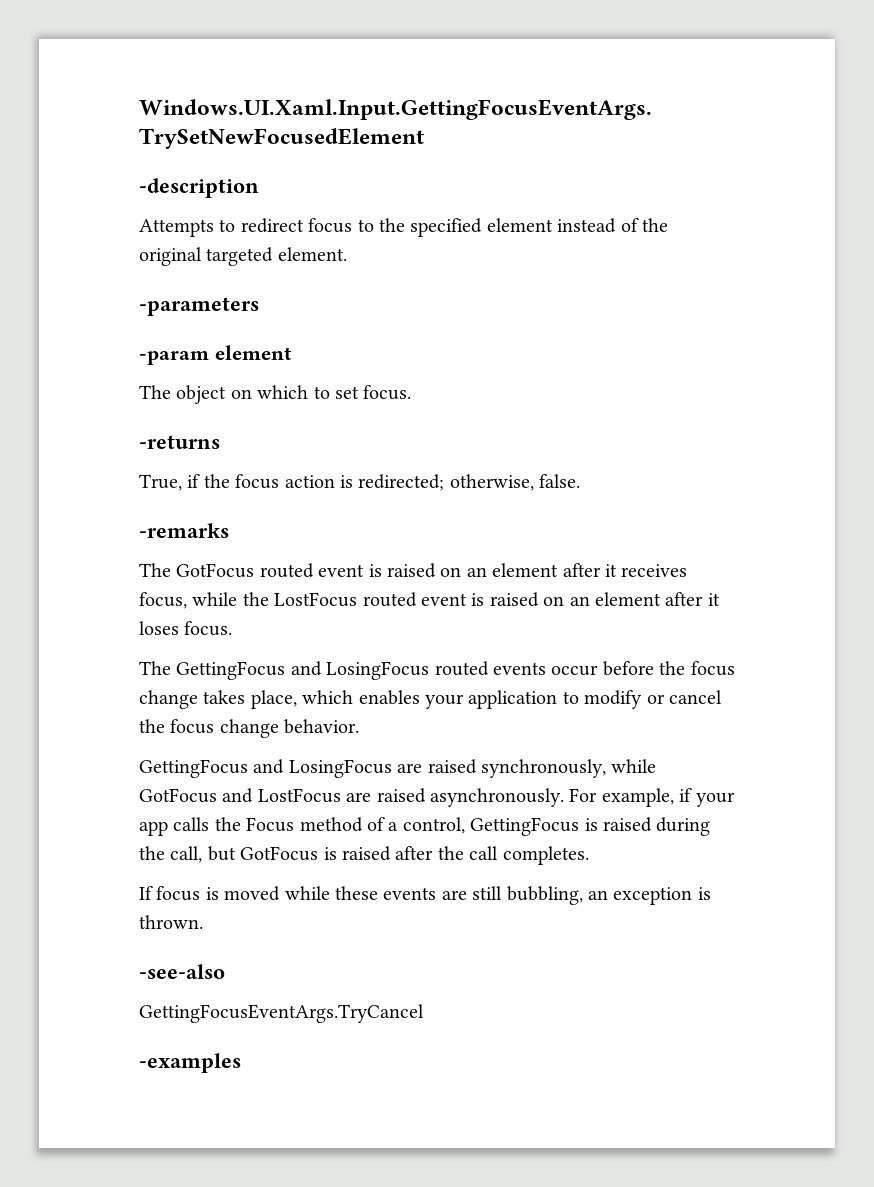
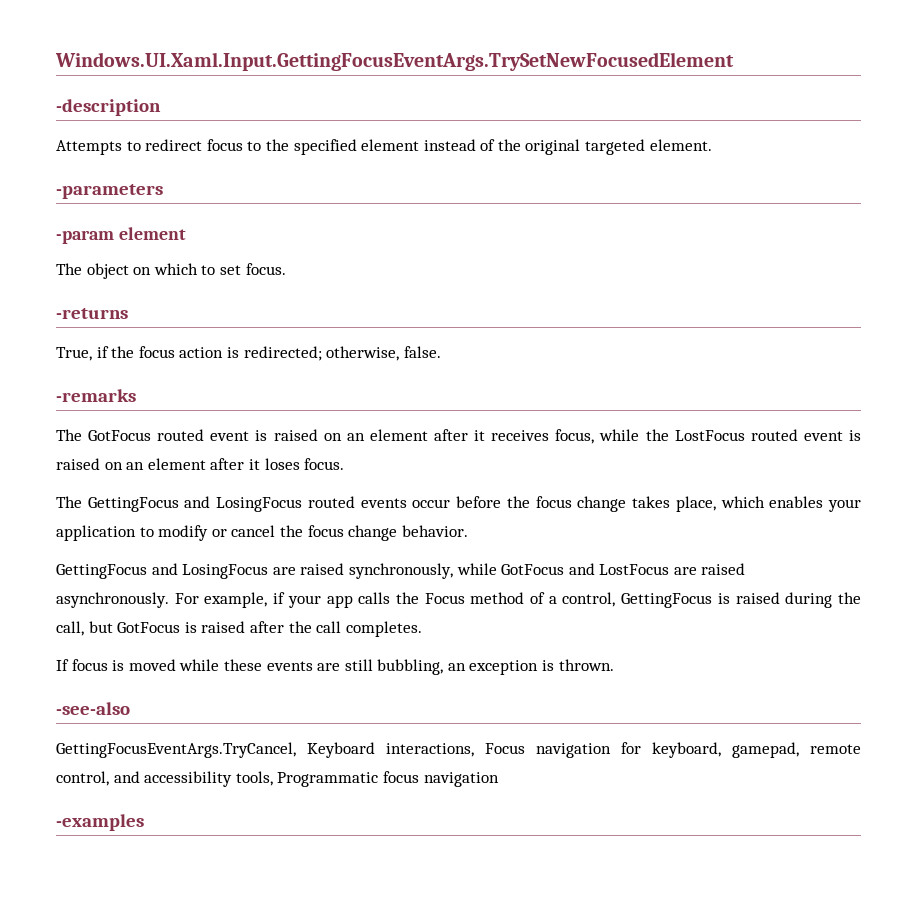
- GettingFocusEventArgs.TryCancel
+ GettingFocusEventArgs.TryCancel, Keyboard interactions, Focus navigation for keyboard, gamepad, remote control, and accessibility tools, Programmatic focus navigation

